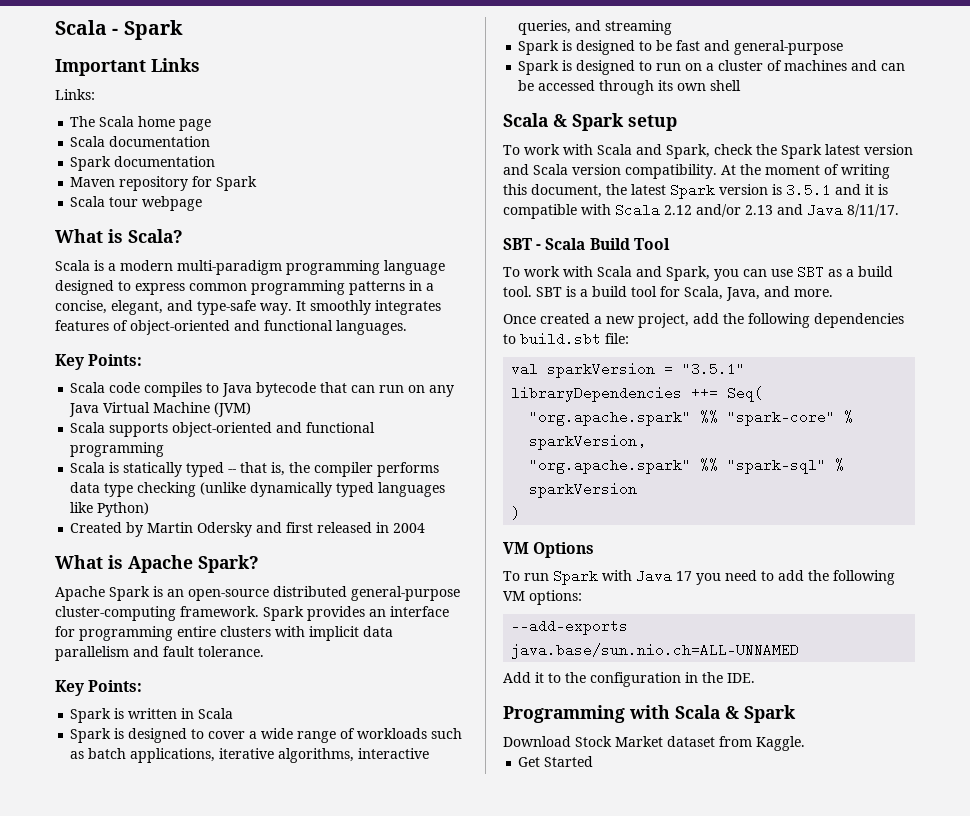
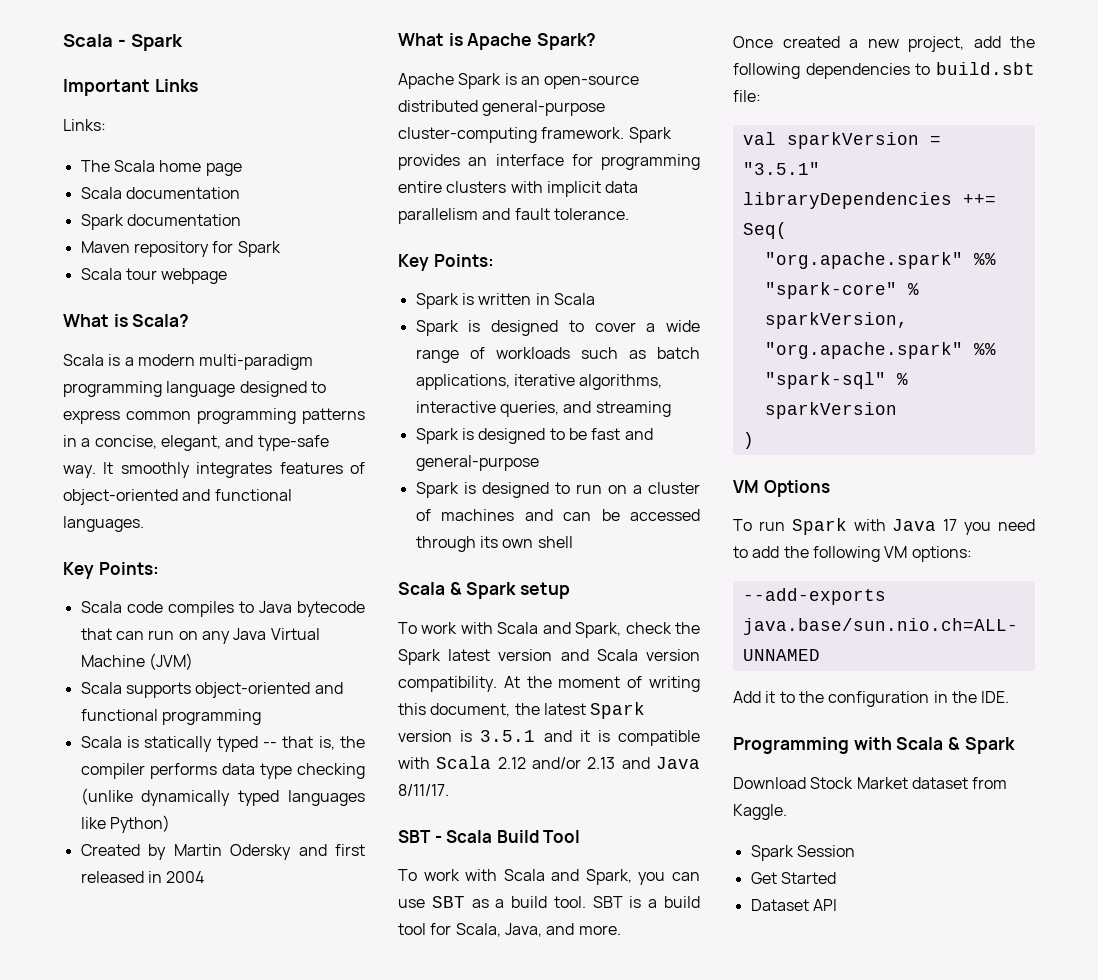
+ Spark Session
+ Dataset API

